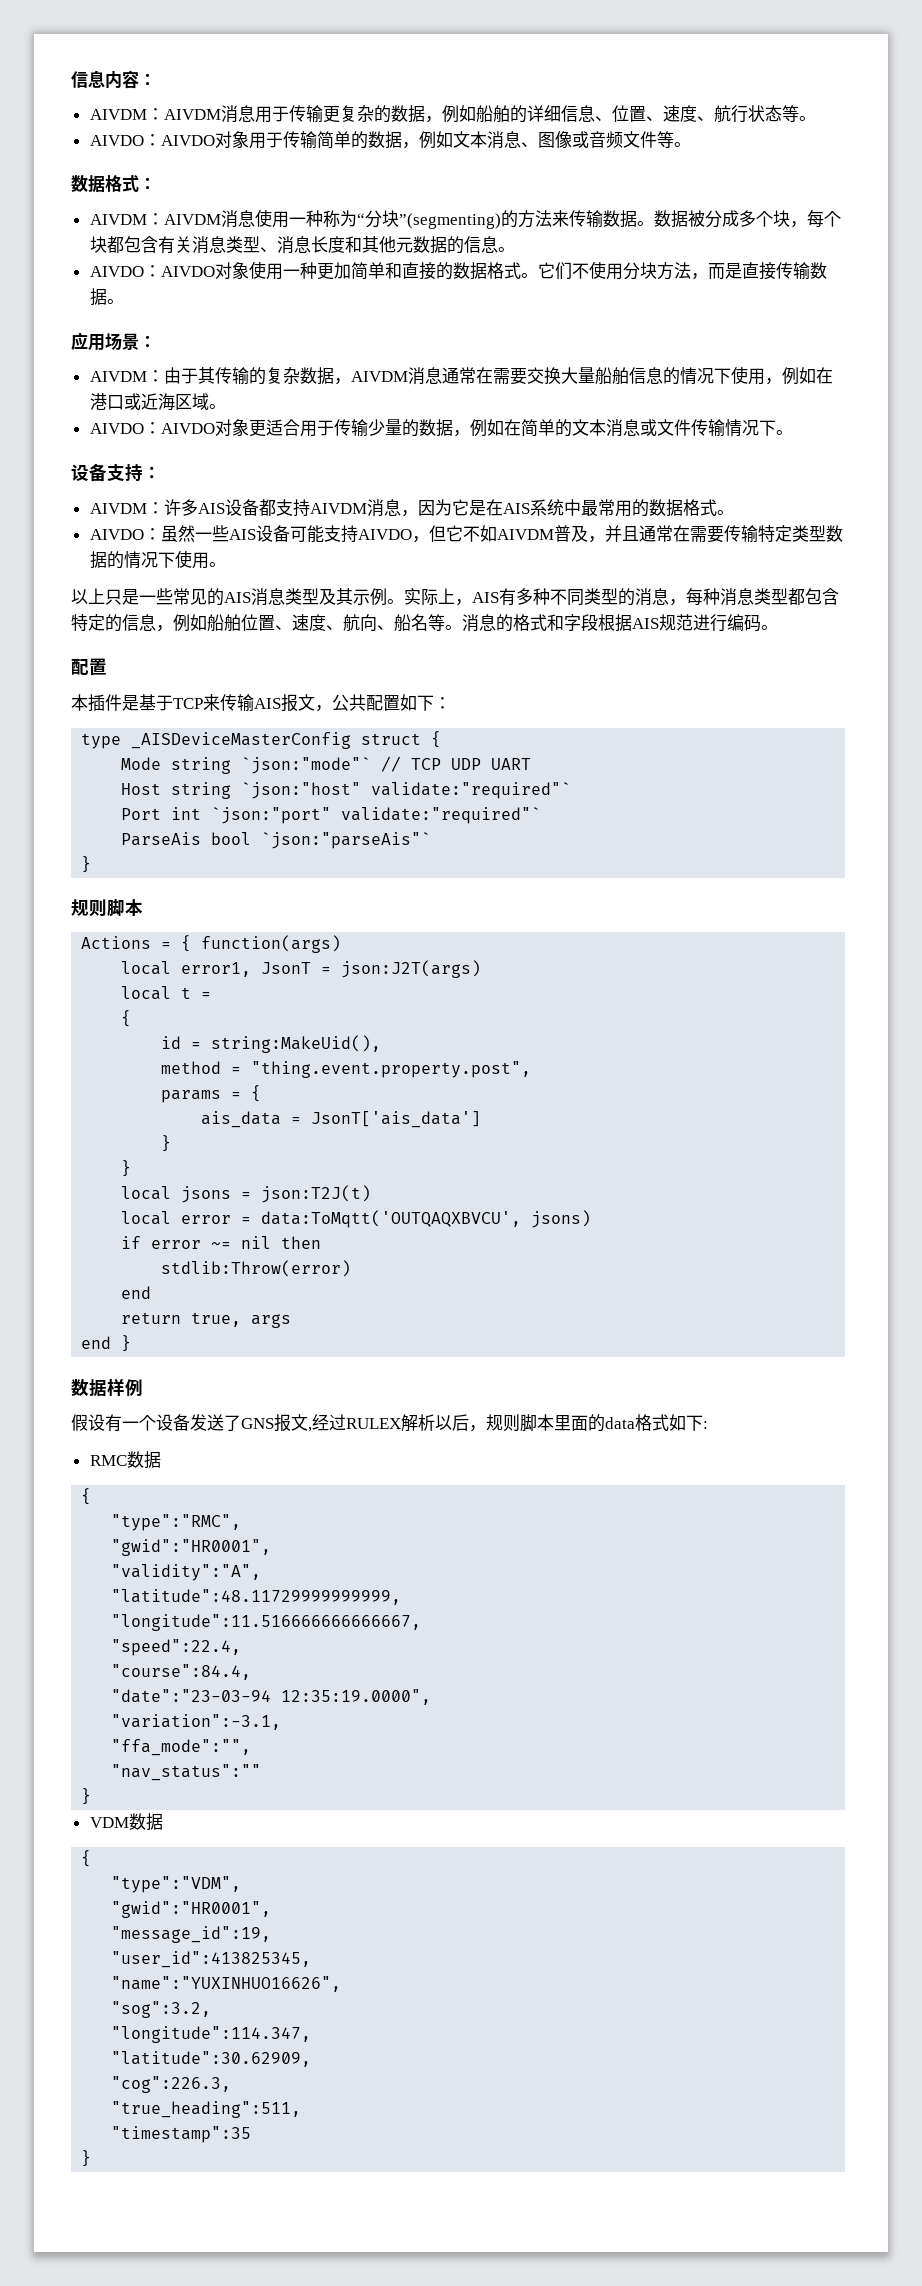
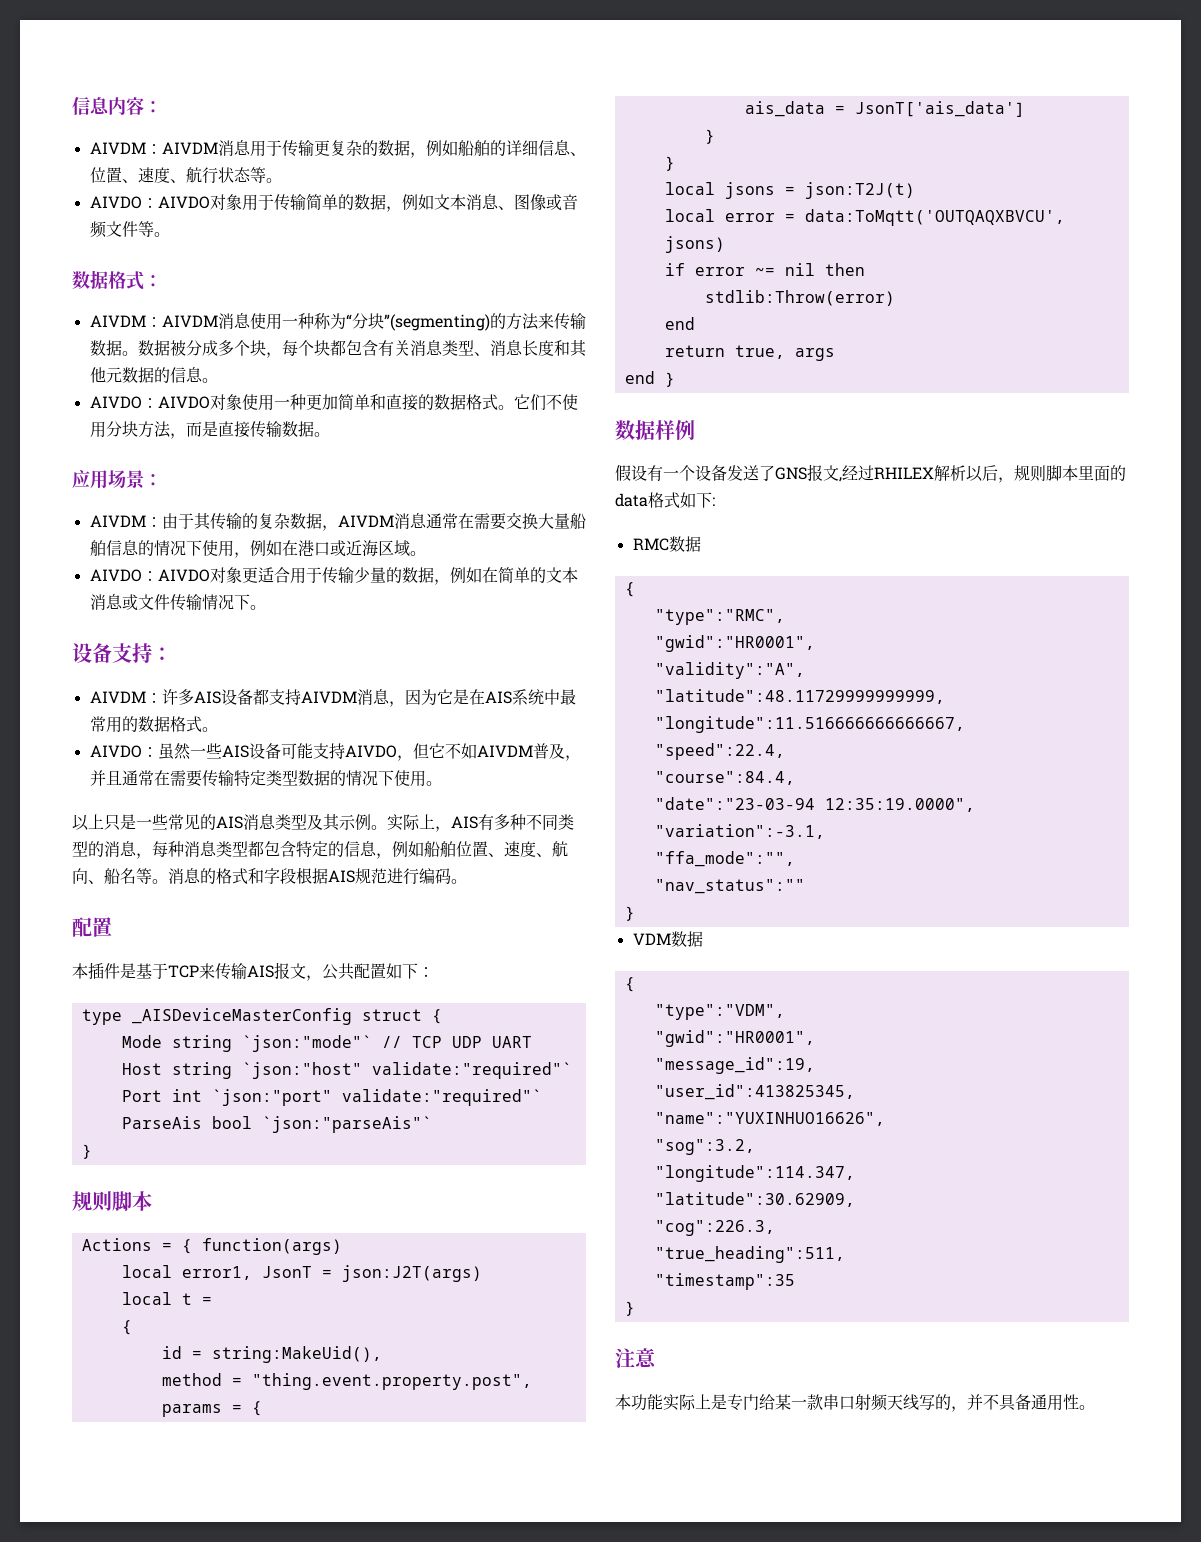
- 假设有一个设备发送了GNS报文,经过RULEX解析以后，规则脚本里面的data格式如下:
+ 假设有一个设备发送了GNS报文,经过RHILEX解析以后，规则脚本里面的data格式如下:
+ 注意
+ 本功能实际上是专门给某一款串口射频天线写的，并不具备通用性。

